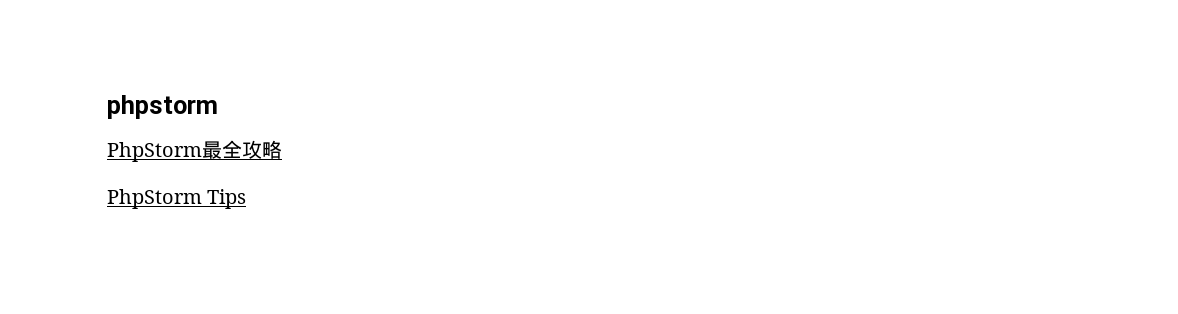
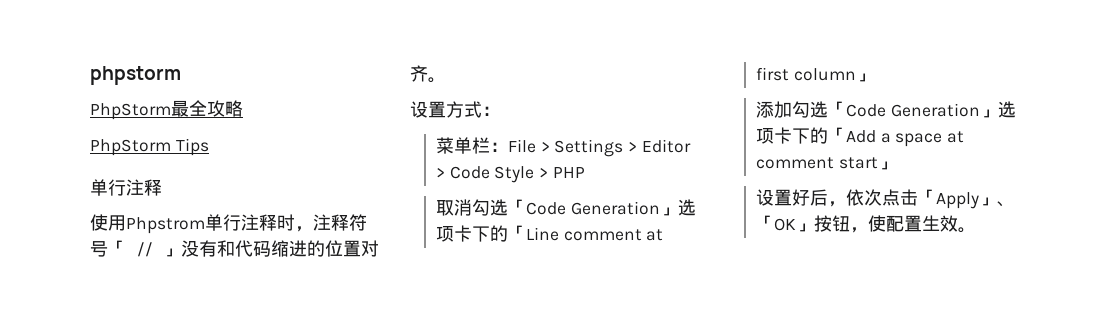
  PhpStorm Tips
+ 单行注释
+ 使用Phpstrom单行注释时，注释符号「 // 」没有和代码缩进的位置对齐。
+ 设置方式：
+ 菜单栏：File > Settings > Editor > Code Style > PHP
+ 取消勾选「Code Generation」选项卡下的「Line comment at first column」
+ 添加勾选「Code Generation」选项卡下的「Add a space at comment start」
+ 设置好后，依次点击「Apply」、「OK」按钮，使配置生效。

